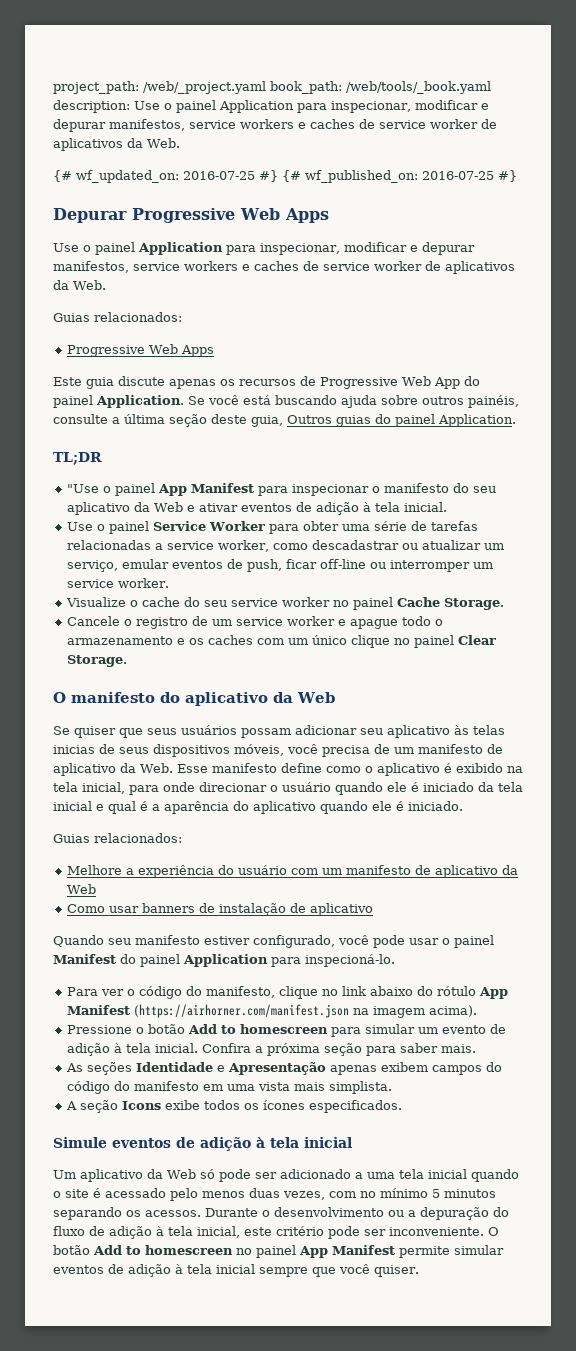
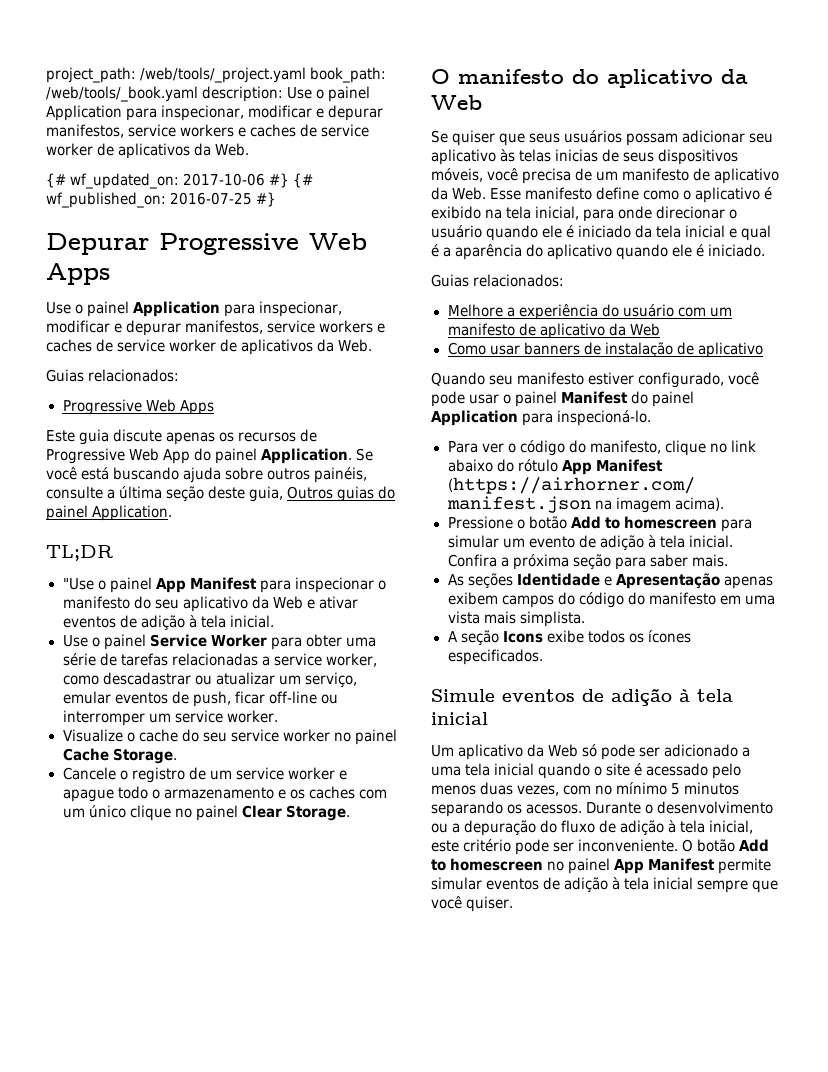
- project_path: /web/_project.yaml book_path: /web/tools/_book.yaml description: Use o painel Application para inspecionar, modificar e depurar manifestos, service workers e caches de service worker de aplicativos da Web.
+ project_path: /web/tools/_project.yaml book_path: /web/tools/_book.yaml description: Use o painel Application para inspecionar, modificar e depurar manifestos, service workers e caches de service worker de aplicativos da Web.
- {# wf_updated_on: 2016-07-25 #} {# wf_published_on: 2016-07-25 #}
+ {# wf_updated_on: 2017-10-06 #} {# wf_published_on: 2016-07-25 #}

